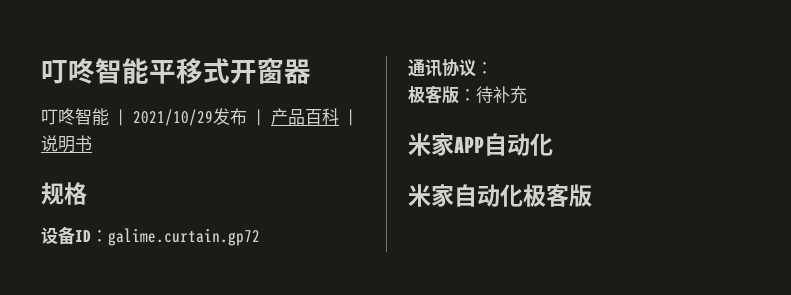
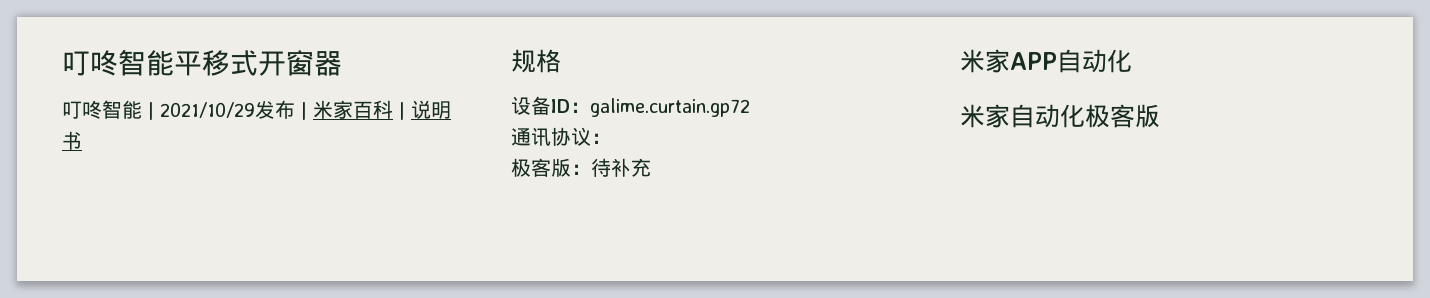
- 叮咚智能 | 2021/10/29发布 | 产品百科 | 说明书
+ 叮咚智能 | 2021/10/29发布 | 米家百科 | 说明书

